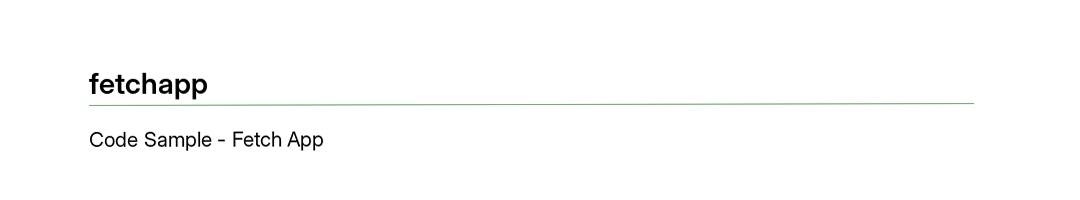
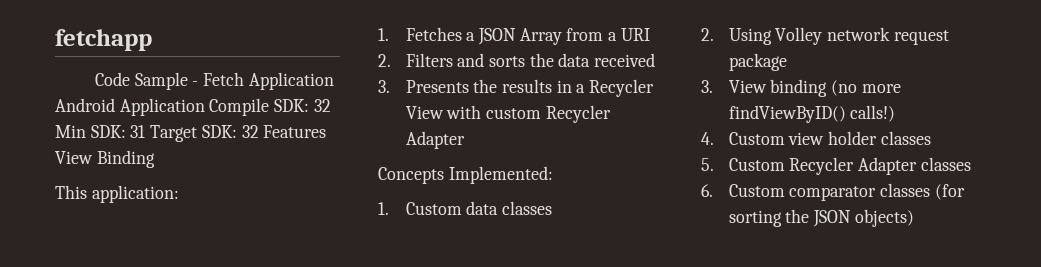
- Code Sample - Fetch App
+ Code Sample - Fetch Application Android Application Compile SDK: 32 Min SDK: 31 Target SDK: 32 Features View Binding
+ This application:
+ 1. Fetches a JSON Array from a URI
+ 2. Filters and sorts the data received
+ 3. Presents the results in a Recycler View with custom Recycler Adapter
+ Concepts Implemented:
+ 1. Custom data classes
+ 2. Using Volley network request package
+ 3. View binding (no more findViewByID() calls!)
+ 4. Custom view holder classes
+ 5. Custom Recycler Adapter classes
+ 6. Custom comparator classes (for sorting the JSON objects)

